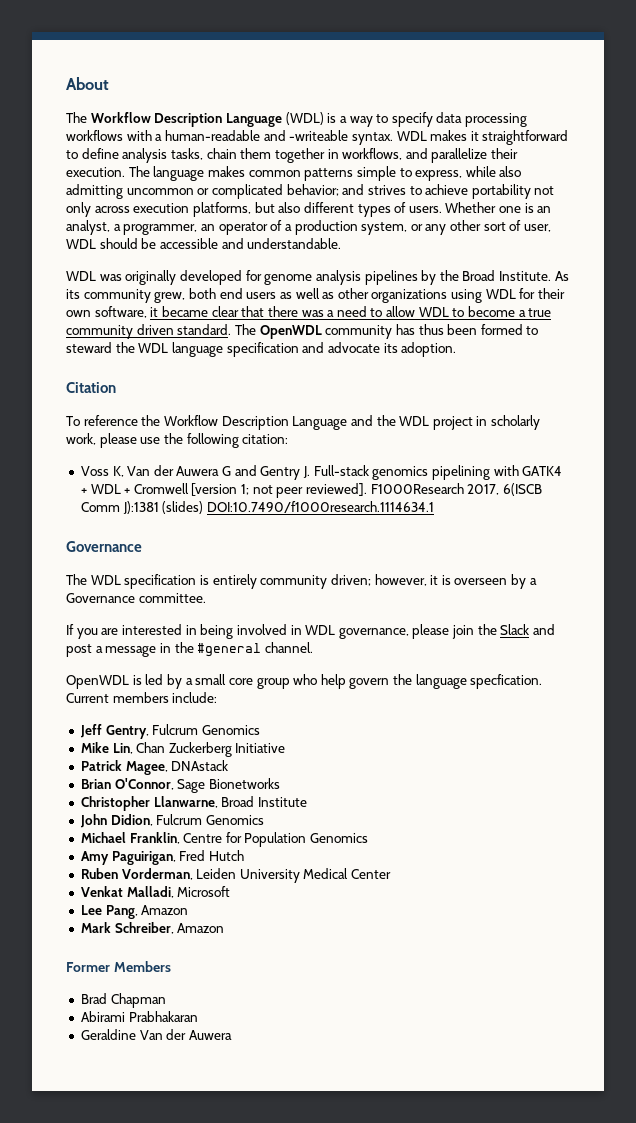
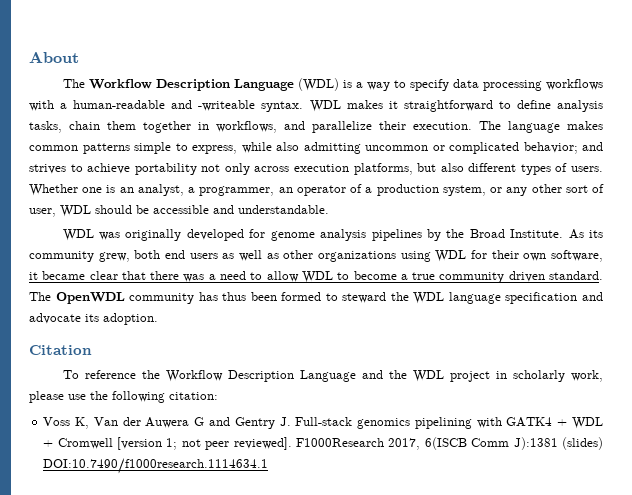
  F1000Research 2017, 6(ISCB Comm J):1381 (slides) DOI:10.7490/f1000research.1114634.1
- Governance
- The WDL specification is entirely community driven; however, it is overseen by a Governance committee.
- If you are interested in being involved in WDL governance, please join the Slack and post a message in the #general channel.
- OpenWDL is led by a small core group who help govern the language specfication. Current members include:
- Jeff Gentry, Fulcrum Genomics
- Mike Lin, Chan Zuckerberg Initiative
- Patrick Magee, DNAstack
- Brian O'Connor, Sage Bionetworks
- Christopher Llanwarne, Broad Institute
- John Didion, Fulcrum Genomics
- Michael Franklin, Centre for Population Genomics
- Amy Paguirigan, Fred Hutch
- Ruben Vorderman, Leiden University Medical Center
- Venkat Malladi, Microsoft
- Lee Pang, Amazon
- Mark Schreiber, Amazon
- Former Members
- Brad Chapman
- Abirami Prabhakaran
- Geraldine Van der Auwera

